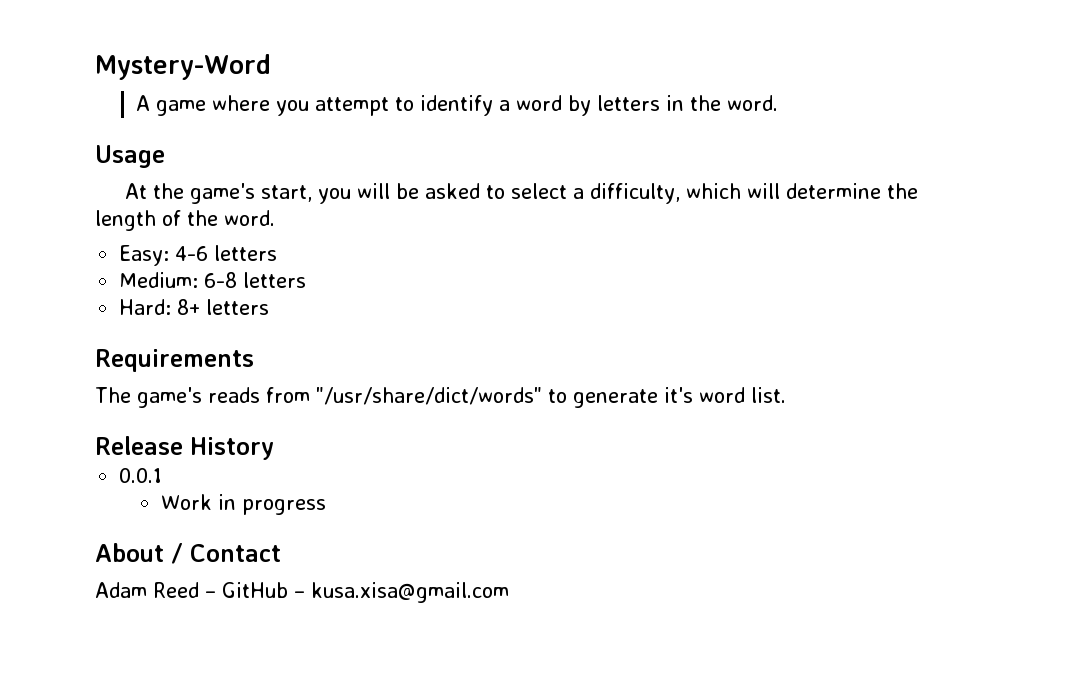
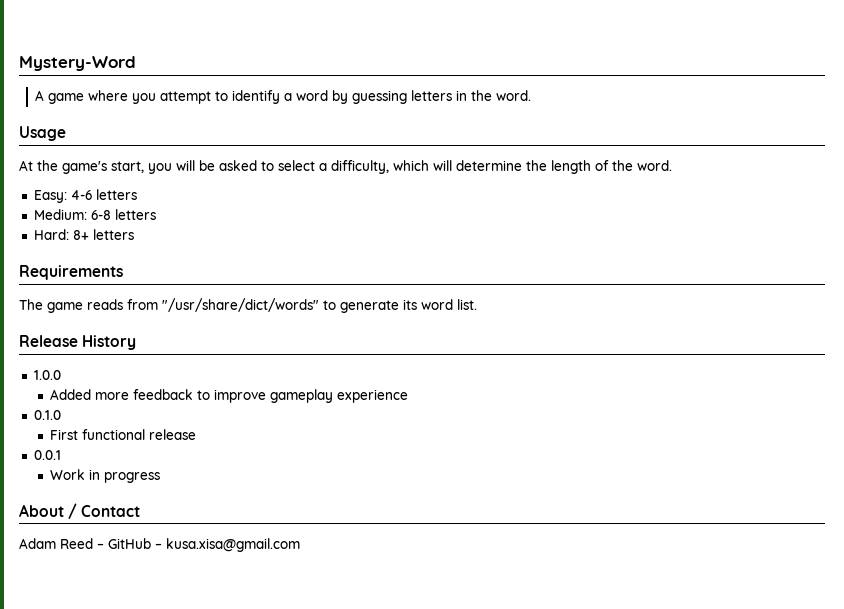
- A game where you attempt to identify a word by letters in the word.
+ A game where you attempt to identify a word by guessing letters in the word.
- The game's reads from "/usr/share/dict/words" to generate it's word list.
+ The game reads from "/usr/share/dict/words" to generate its word list.
+ 1.0.0
+ Added more feedback to improve gameplay experience
+ 0.1.0
+ First functional release

